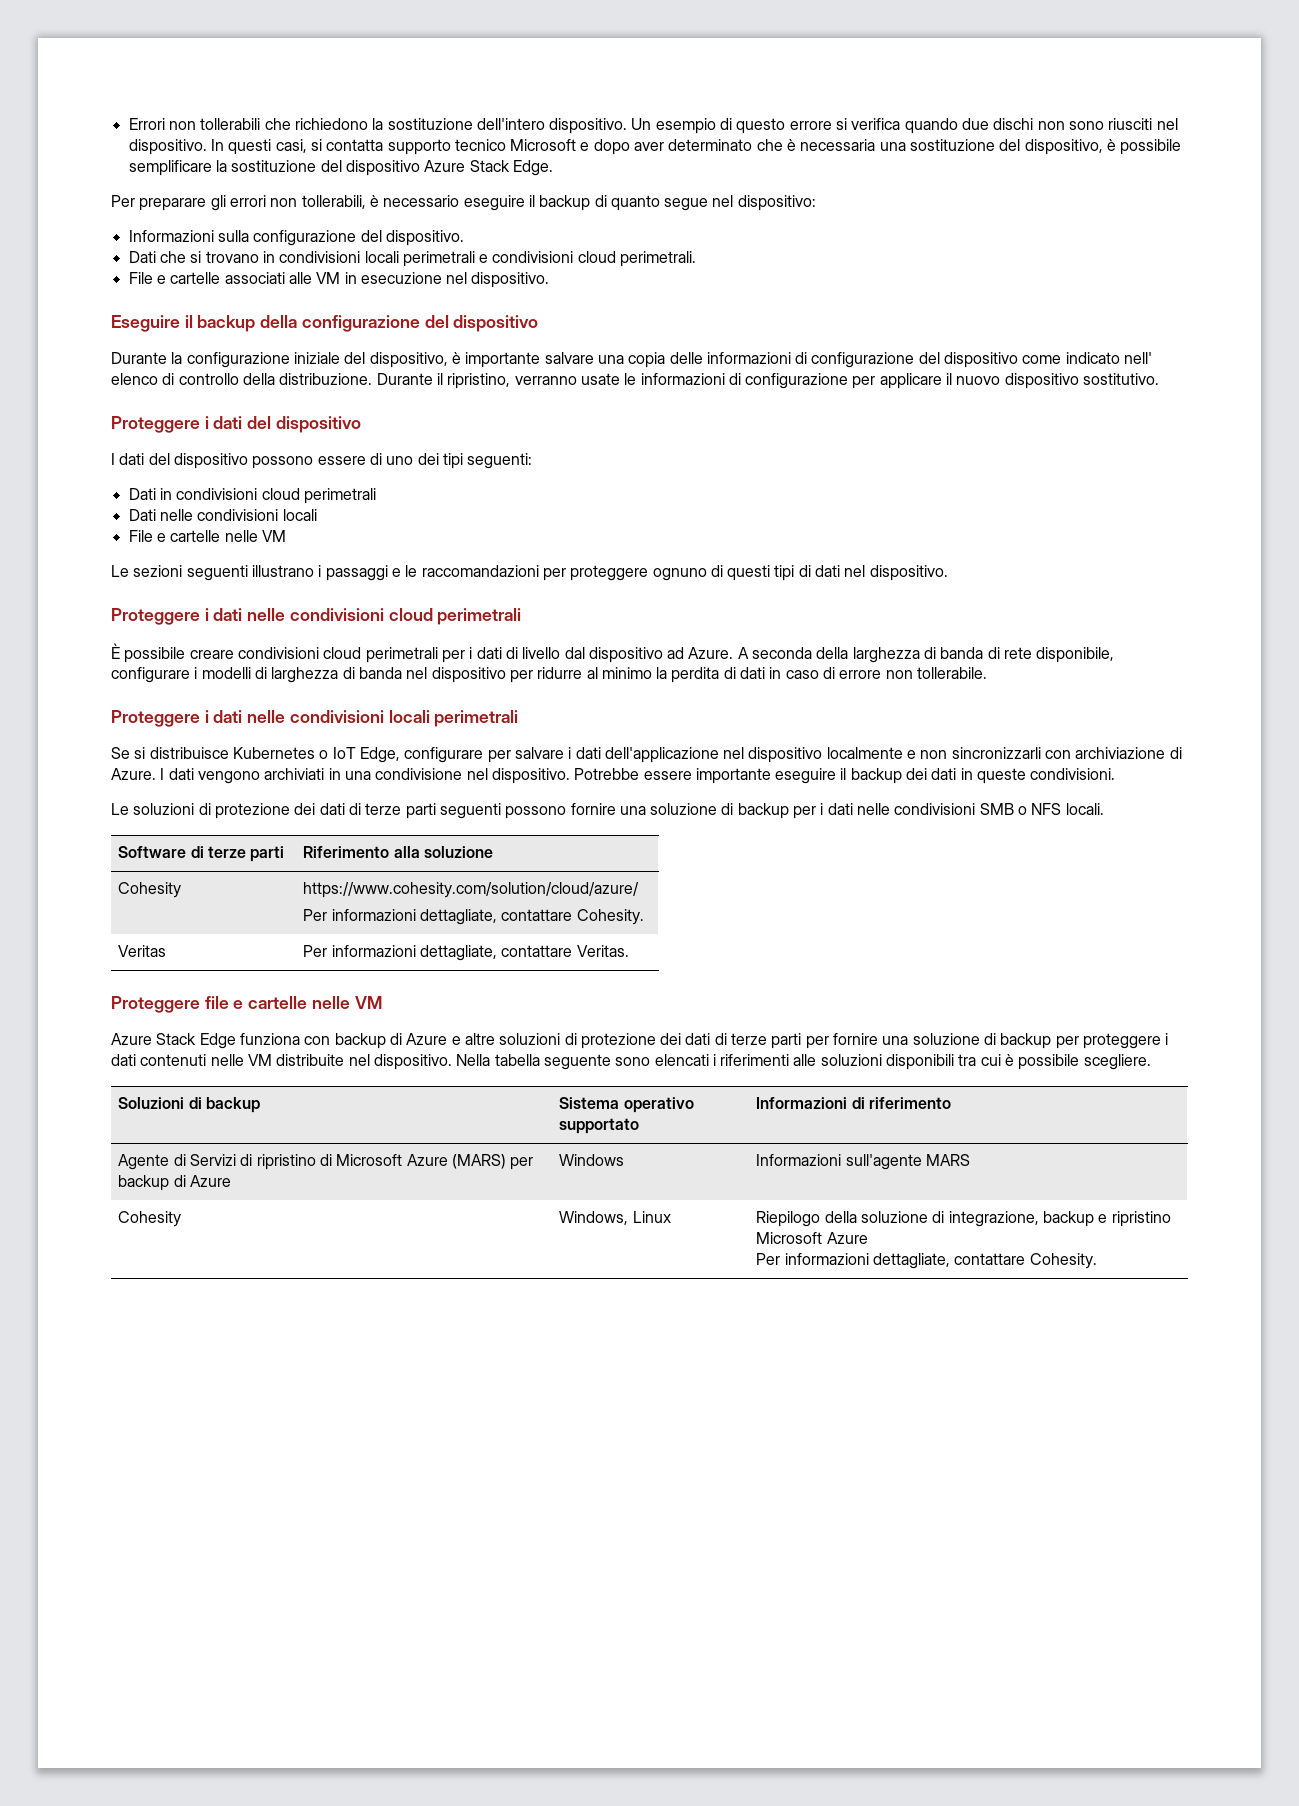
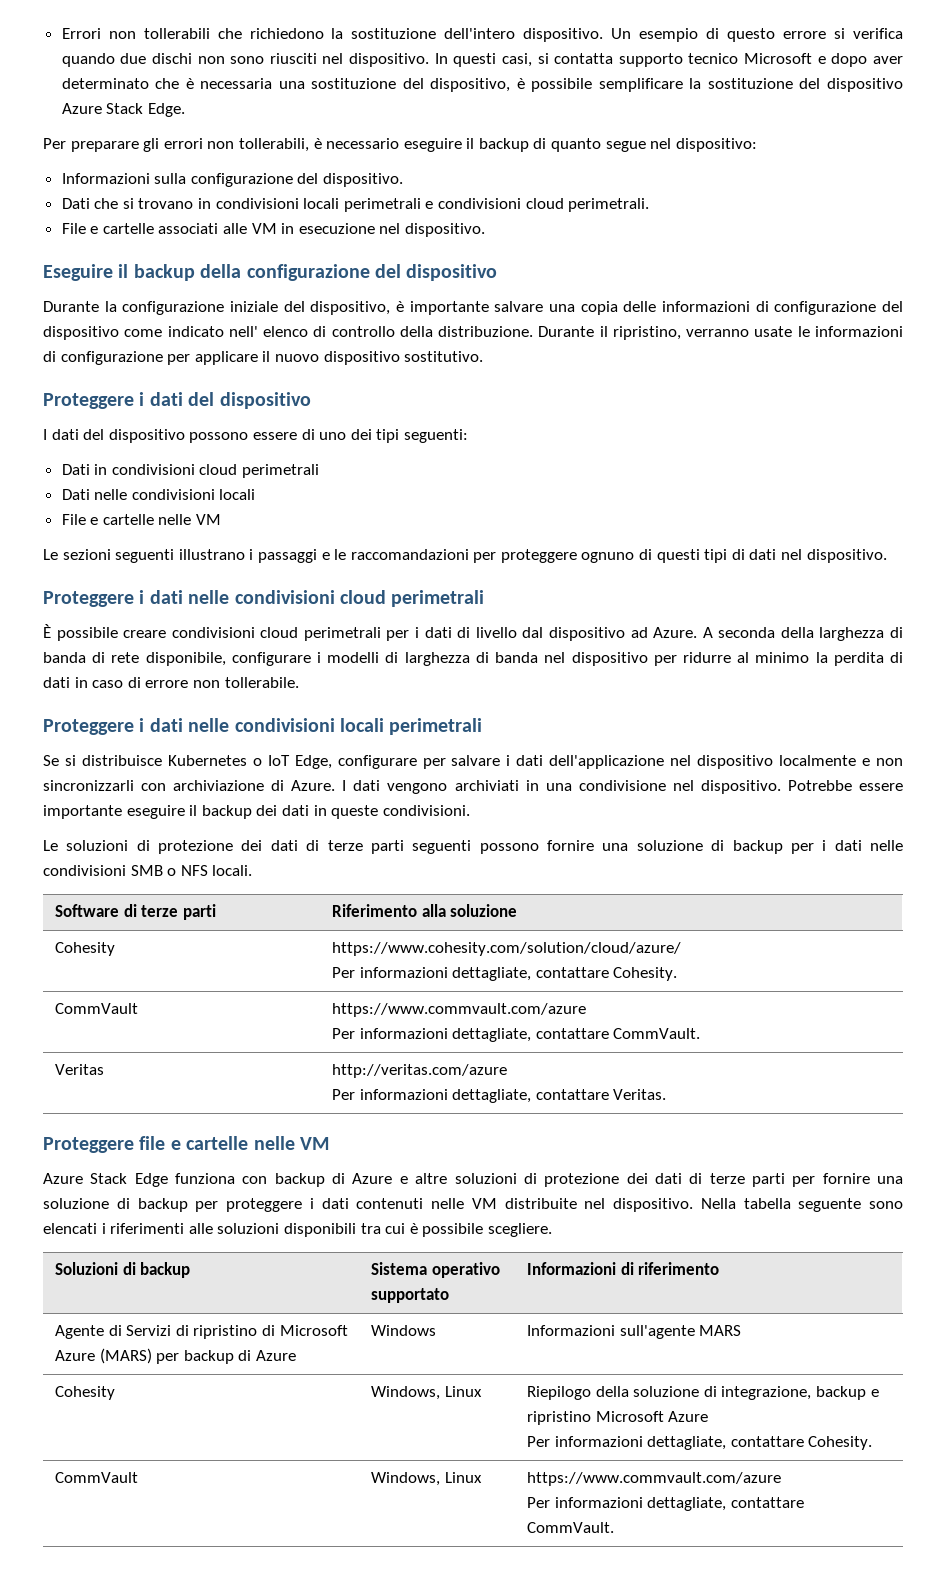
+ CommVault | https://www.commvault.com/azure
+ Per informazioni dettagliate, contattare CommVault.
- Veritas | Per informazioni dettagliate, contattare Veritas.
+ Veritas | http://veritas.com/azure
+ Per informazioni dettagliate, contattare Veritas.
+ CommVault | Windows, Linux | https://www.commvault.com/azure
+ Per informazioni dettagliate, contattare CommVault.

